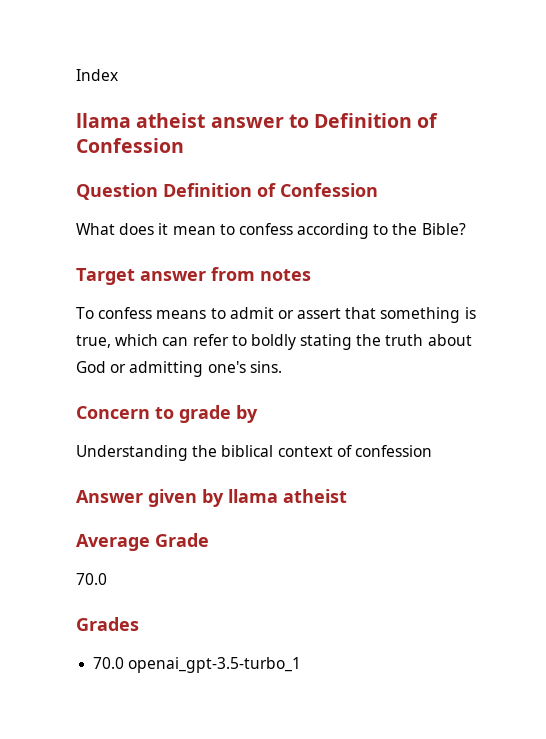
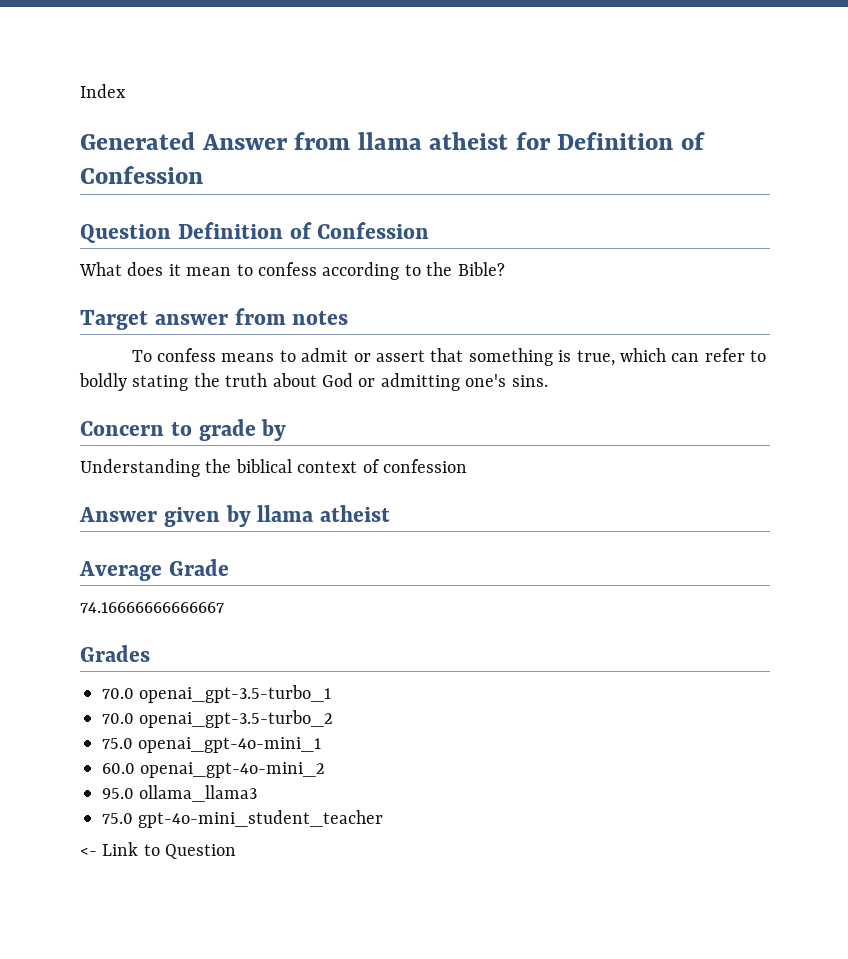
- llama atheist answer to Definition of Confession
+ Generated Answer from llama atheist for Definition of Confession
  Average Grade
- 70.0
+ 74.16666666666667
+ 70.0 openai_gpt-3.5-turbo_2
+ 75.0 openai_gpt-4o-mini_1
+ 60.0 openai_gpt-4o-mini_2
+ 95.0 ollama_llama3
+ 75.0 gpt-4o-mini_student_teacher
+ <- Link to Question

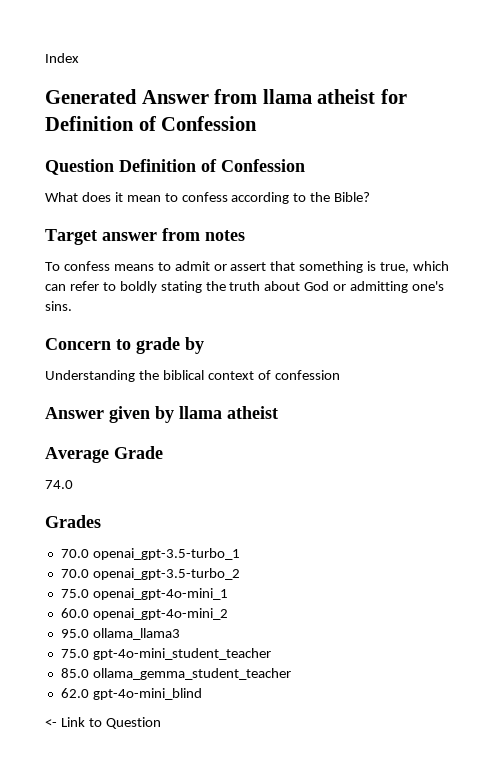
- 74.16666666666667
+ 74.0
+ 85.0 ollama_gemma_student_teacher
+ 62.0 gpt-4o-mini_blind

